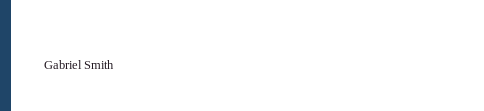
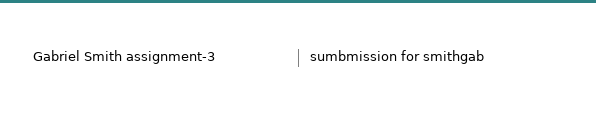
- Gabriel Smith
+ Gabriel Smith assignment-3 sumbmission for smithgab

